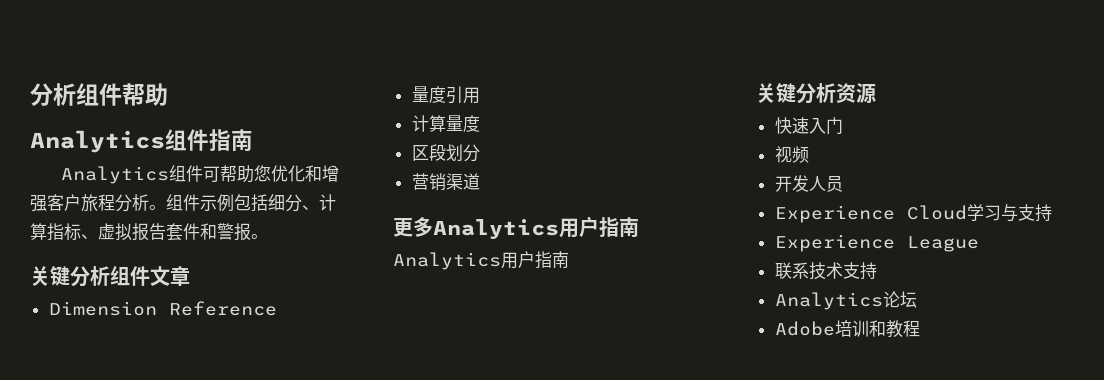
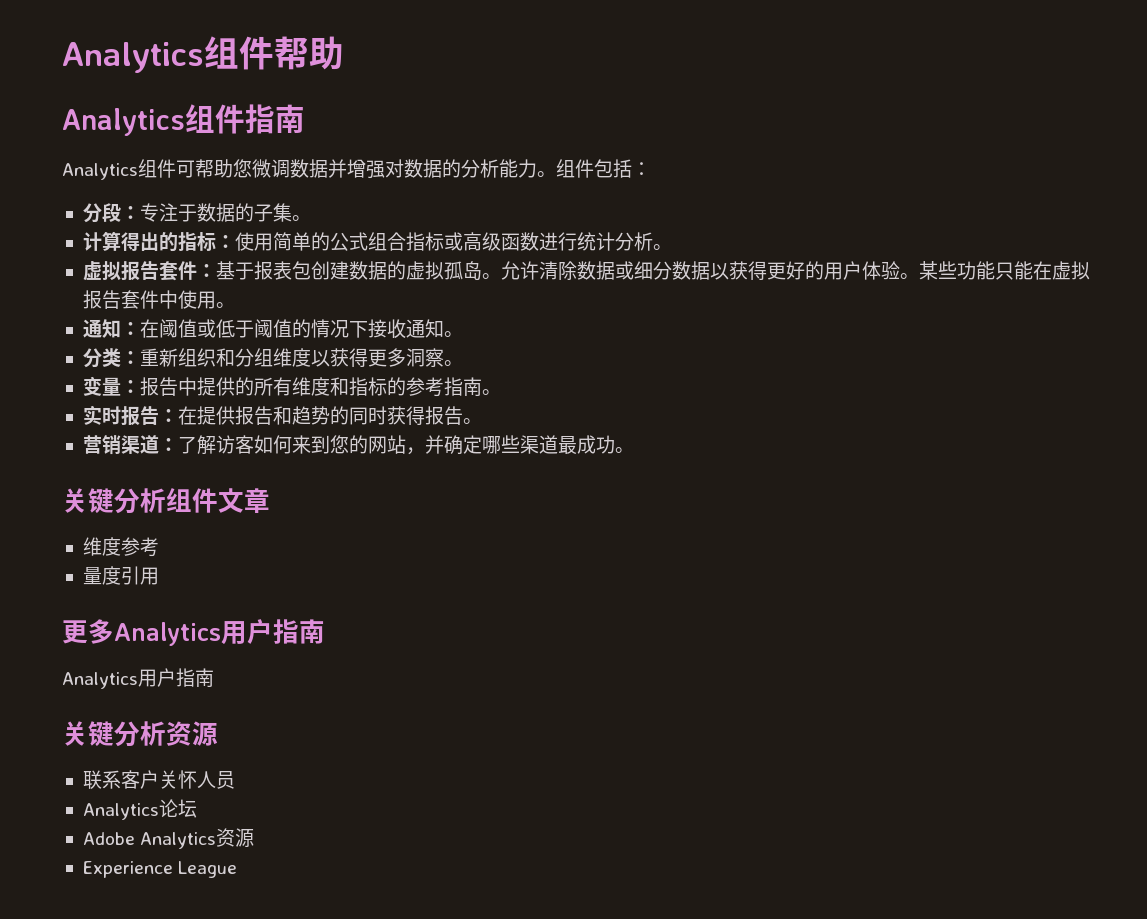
- 分析组件帮助
+ Analytics组件帮助
- Analytics组件可帮助您优化和增强客户旅程分析。组件示例包括细分、计算指标、虚拟报告套件和警报。
+ Analytics组件可帮助您微调数据并增强对数据的分析能力。组件包括：
+ 分段：专注于数据的子集。
+ 计算得出的指标：使用简单的公式组合指标或高级函数进行统计分析。
+ 虚拟报告套件：基于报表包创建数据的虚拟孤岛。允许清除数据或细分数据以获得更好的用户体验。某些功能只能在虚拟报告套件中使用。
+ 通知：在阈值或低于阈值的情况下接收通知。
+ 分类：重新组织和分组维度以获得更多洞察。
+ 变量：报告中提供的所有维度和指标的参考指南。
+ 实时报告：在提供报告和趋势的同时获得报告。
+ 营销渠道：了解访客如何来到您的网站，并确定哪些渠道最成功。
- Dimension Reference
+ 维度参考
- 计算量度
- 区段划分
- 营销渠道
- 快速入门
- 视频
- 开发人员
- Experience Cloud学习与支持
- Experience League
- 联系技术支持
+ 联系客户关怀人员
- Adobe培训和教程
+ Adobe Analytics资源
+ Experience League

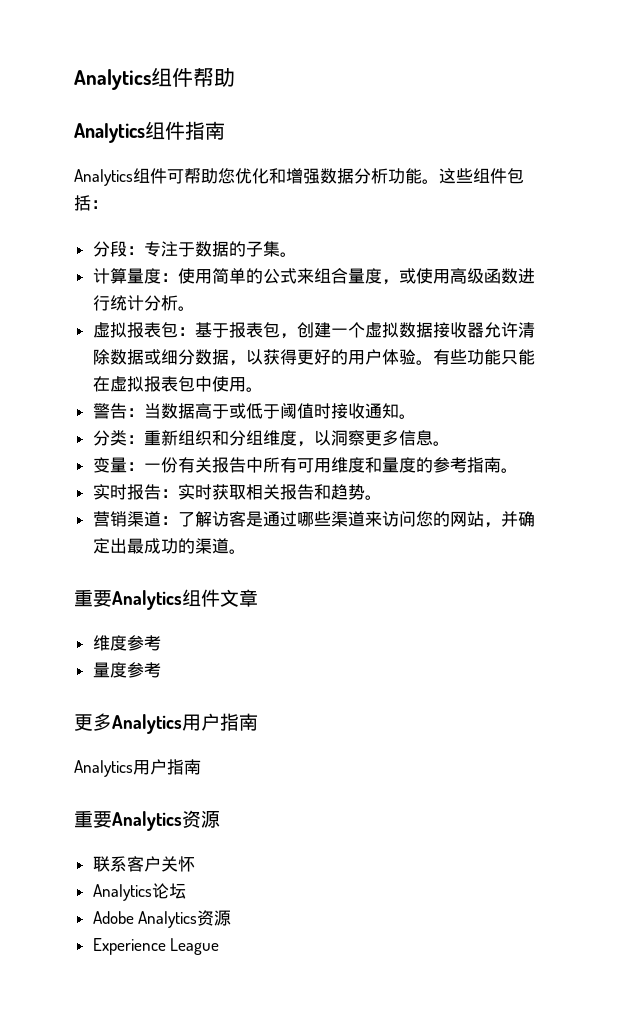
- Analytics组件可帮助您微调数据并增强对数据的分析能力。组件包括：
+ Analytics组件可帮助您优化和增强数据分析功能。这些组件包括：
- 计算得出的指标：使用简单的公式组合指标或高级函数进行统计分析。
+ 计算量度：使用简单的公式来组合量度，或使用高级函数进行统计分析。
- 虚拟报告套件：基于报表包创建数据的虚拟孤岛。允许清除数据或细分数据以获得更好的用户体验。
+ 虚拟报表包：基于报表包，创建一个虚拟数据接收器允许清除数据或细分数据，以获得更好的用户体验。
- 某些功能只能在虚拟报告套件中使用。
+ 有些功能只能在虚拟报表包中使用。
- 通知：在阈值或低于阈值的情况下接收通知。
+ 警告：当数据高于或低于阈值时接收通知。
- 分类：重新组织和分组维度以获得更多洞察。
- 变量：报告中提供的所有维度和指标的参考指南。
+ 分类：重新组织和分组维度，以洞察更多信息。
+ 变量：一份有关报告中所有可用维度和量度的参考指南。
- 实时报告：在提供报告和趋势的同时获得报告。
+ 实时报告：实时获取相关报告和趋势。
- 营销渠道：了解访客如何来到您的网站，并确定哪些渠道最成功。
- 关键分析组件文章
+ 营销渠道：了解访客是通过哪些渠道来访问您的网站，并确定出最成功的渠道。
+ 重要Analytics组件文章
- 量度引用
+ 量度参考
- 关键分析资源
+ 重要Analytics资源
- 联系客户关怀人员
+ 联系客户关怀

